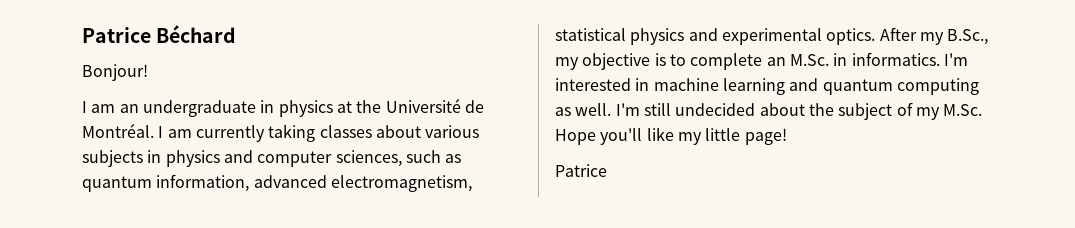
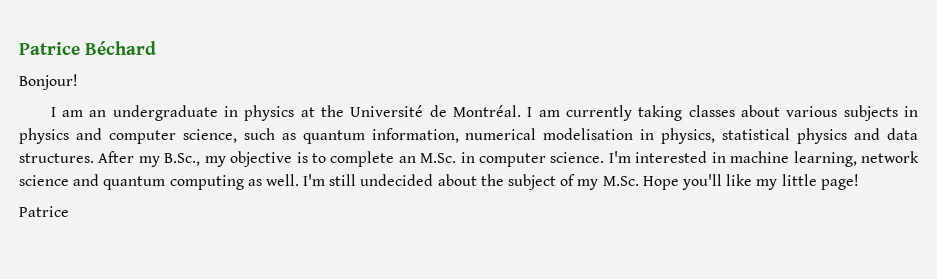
- I am currently taking classes about various subjects in physics and computer sciences, such as quantum information, advanced electromagnetism, statistical physics and experimental optics.
+ I am currently taking classes about various subjects in physics and computer science, such as quantum information, numerical modelisation in physics, statistical physics and data structures.
- After my B.Sc., my objective is to complete an M.Sc. in informatics.
+ After my B.Sc., my objective is to complete an M.Sc. in computer science.
- I'm interested in machine learning and quantum computing as well.
+ I'm interested in machine learning, network science and quantum computing as well.

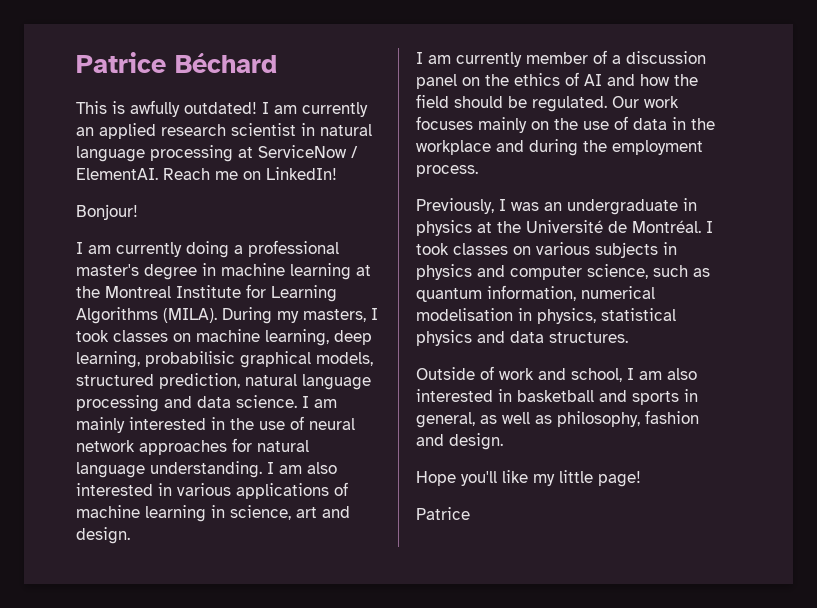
+ This is awfully outdated! I am currently an applied research scientist in natural language processing at ServiceNow / ElementAI. Reach me on LinkedIn!
  Bonjour!
- I am an undergraduate in physics at the Université de Montréal.
+ I am currently doing a professional master's degree in machine learning at the Montreal Institute for Learning Algorithms (MILA). During my masters, I took classes on machine learning, deep learning, probabilisic graphical models, structured prediction, natural language processing and data science. I am mainly interested in the use of neural network approaches for natural language understanding. I am also interested in various applications of machine learning in science, art and design.
+ I am currently member of a discussion panel on the ethics of AI and how the field should be regulated. Our work focuses mainly on the use of data in the workplace and during the employment process.
+ Previously, I was an undergraduate in physics at the Université de Montréal.
- I am currently taking classes about various subjects in physics and computer science, such as quantum information, numerical modelisation in physics, statistical physics and data structures. After my B.Sc., my objective is to complete an M.Sc. in computer science. I'm interested in machine learning, network science and quantum computing as well. I'm still undecided about the subject of my M.Sc. Hope you'll like my little page!
+ I took classes on various subjects in physics and computer science, such as quantum information, numerical modelisation in physics, statistical physics and data structures.
+ Outside of work and school, I am also interested in basketball and sports in general, as well as philosophy, fashion and design.
+ Hope you'll like my little page!

